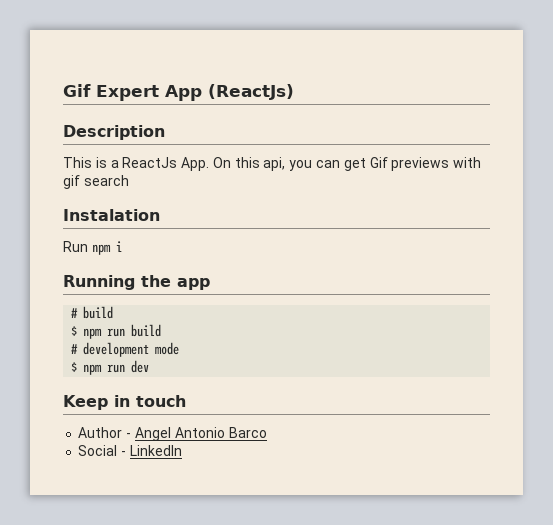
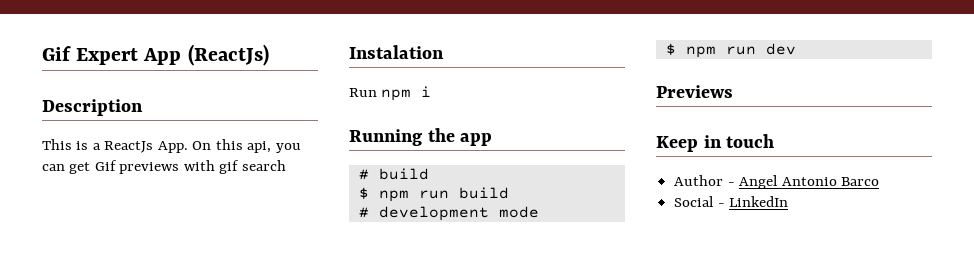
+ Previews

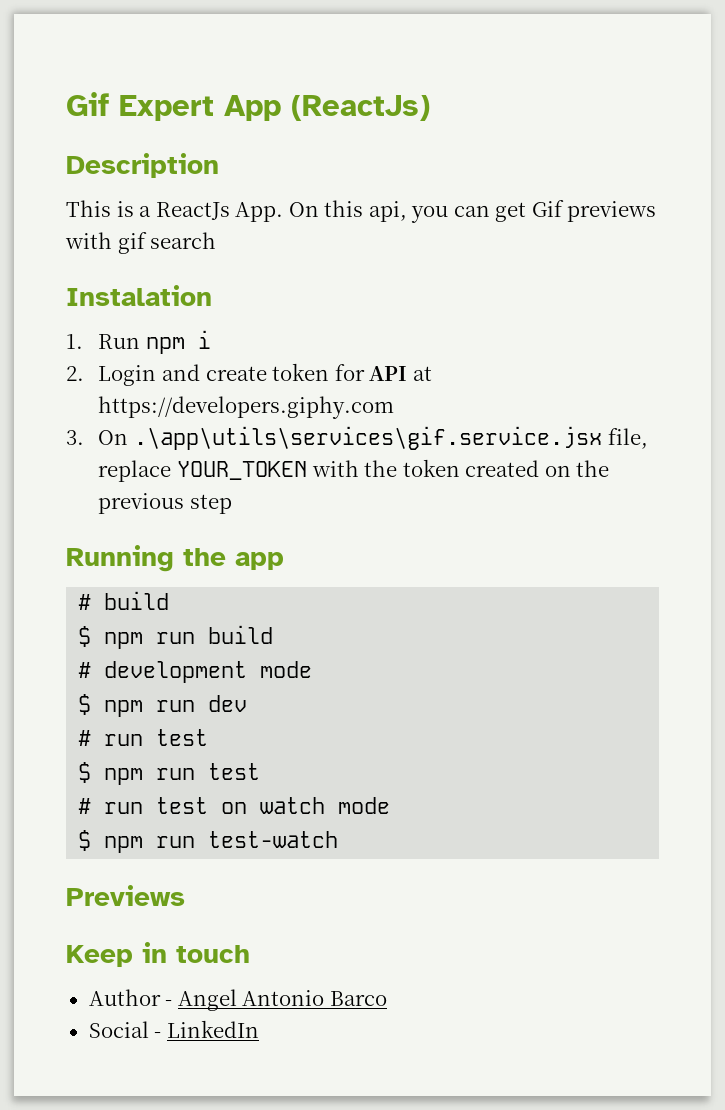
- Run npm i
+ 1. Run npm i
+ 2. Login and create token for API at https://developers.giphy.com
+ 3. On .\app\utils\services\gif.service.jsx file, replace YOUR_TOKEN with the token created on the previous step
  $ npm run dev
+ # run test
+ $ npm run test
+ # run test on watch mode
+ $ npm run test-watch

